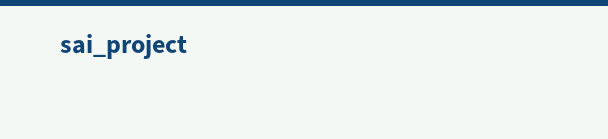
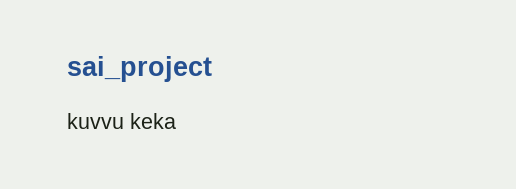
+ kuvvu keka

